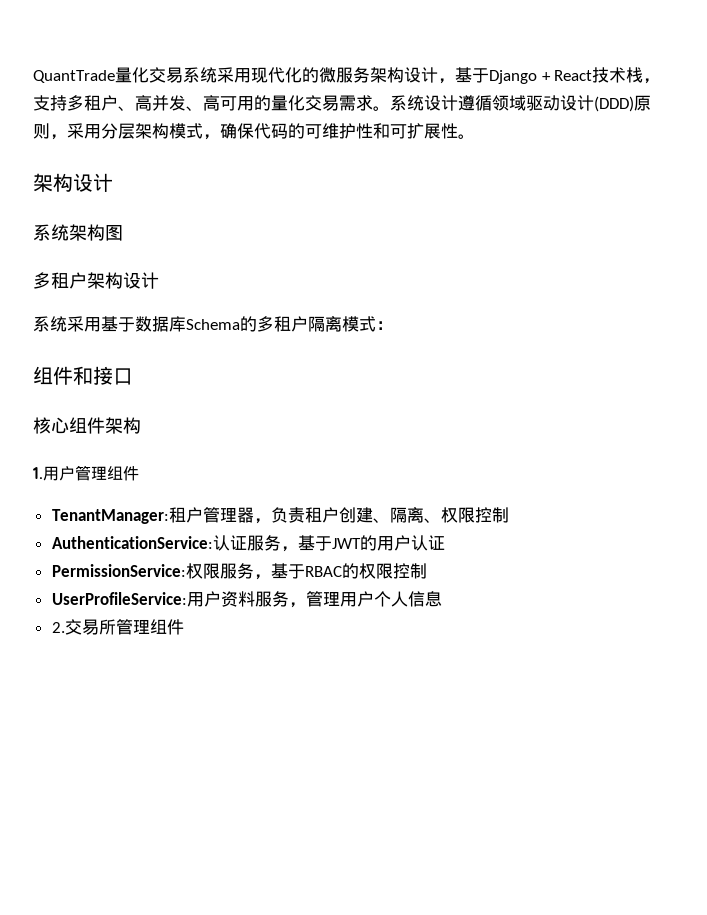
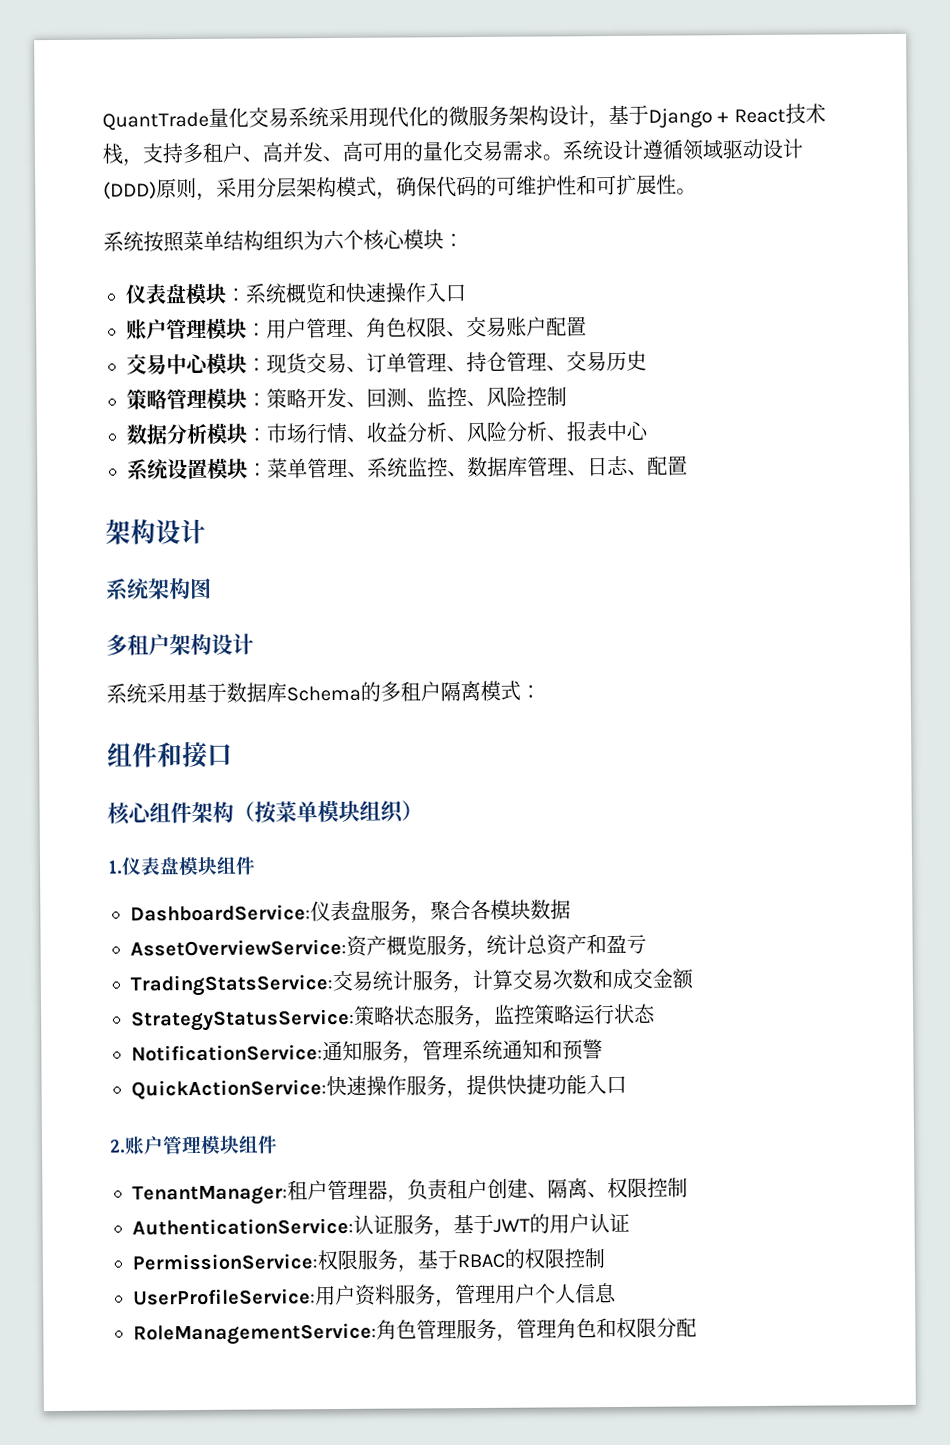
+ 系统按照菜单结构组织为六个核心模块：
+ 仪表盘模块：系统概览和快速操作入口
+ 账户管理模块：用户管理、角色权限、交易账户配置
+ 交易中心模块：现货交易、订单管理、持仓管理、交易历史
+ 策略管理模块：策略开发、回测、监控、风险控制
+ 数据分析模块：市场行情、收益分析、风险分析、报表中心
+ 系统设置模块：菜单管理、系统监控、数据库管理、日志、配置
- 核心组件架构
- 1.用户管理组件
+ 核心组件架构（按菜单模块组织）
+ 1.仪表盘模块组件
+ DashboardService:仪表盘服务，聚合各模块数据
+ AssetOverviewService:资产概览服务，统计总资产和盈亏
+ TradingStatsService:交易统计服务，计算交易次数和成交金额
+ StrategyStatusService:策略状态服务，监控策略运行状态
+ NotificationService:通知服务，管理系统通知和预警
+ QuickActionService:快速操作服务，提供快捷功能入口
+ 2.账户管理模块组件
- 2.交易所管理组件
+ RoleManagementService:角色管理服务，管理角色和权限分配

